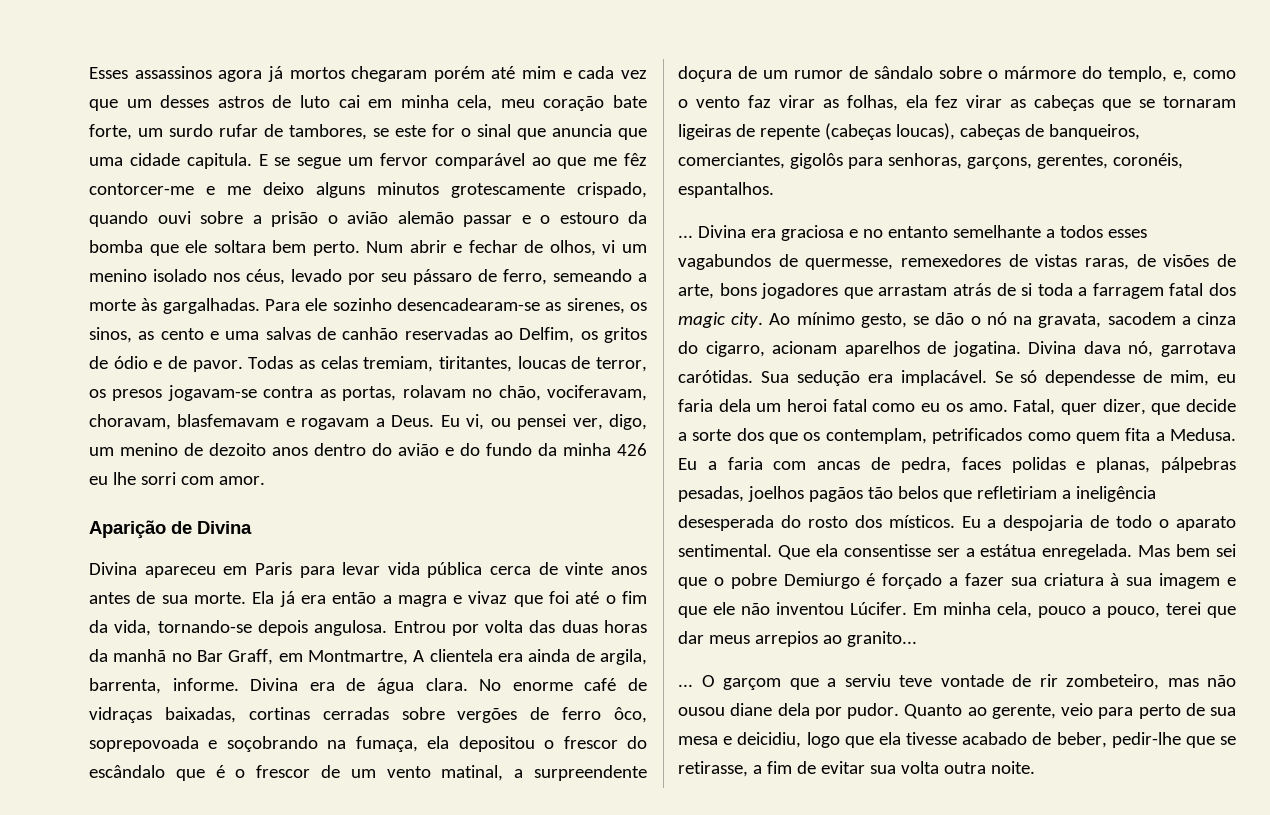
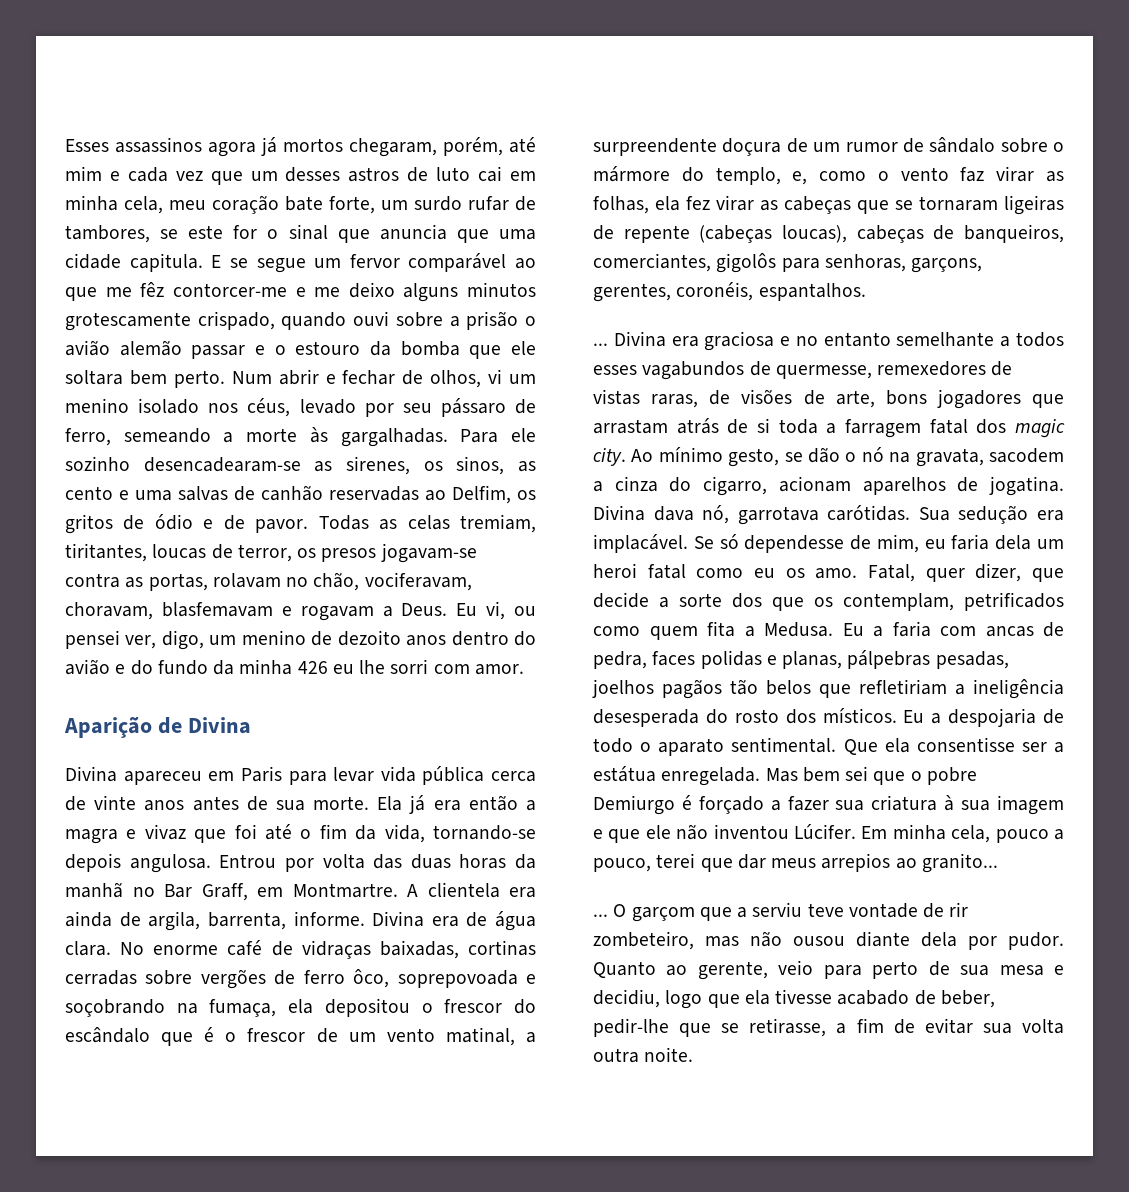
- Esses assassinos agora já mortos chegaram porém até mim e cada vez que um desses astros de luto cai em minha cela, meu coração bate forte, um surdo rufar de tambores, se este for o sinal que anuncia que uma cidade capitula.
+ Esses assassinos agora já mortos chegaram, porém, até mim e cada vez que um desses astros de luto cai em minha cela, meu coração bate forte, um surdo rufar de tambores, se este for o sinal que anuncia que uma cidade capitula.
- Entrou por volta das duas horas da manhã no Bar Graff, em Montmartre, A clientela era ainda de argila, barrenta, informe.
+ Entrou por volta das duas horas da manhã no Bar Graff, em Montmartre. A clientela era ainda de argila, barrenta, informe.
- O garçom que a serviu teve vontade de rir zombeteiro, mas não ousou diane dela por pudor.
+ O garçom que a serviu teve vontade de rir zombeteiro, mas não ousou diante dela por pudor.
- Quanto ao gerente, veio para perto de sua mesa e deicidiu, logo que ela tivesse acabado de beber, pedir-lhe que se retirasse, a fim de evitar sua volta outra noite.
+ Quanto ao gerente, veio para perto de sua mesa e decidiu, logo que ela tivesse acabado de beber, pedir-lhe que se retirasse, a fim de evitar sua volta outra noite.

